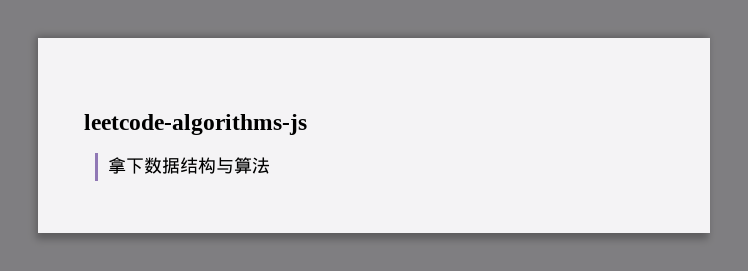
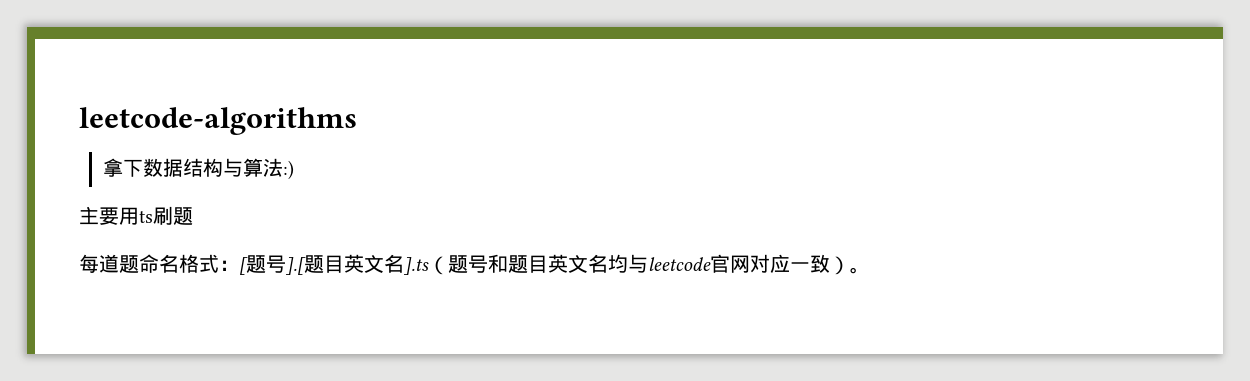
- leetcode-algorithms-js
+ leetcode-algorithms
- 拿下数据结构与算法
+ 拿下数据结构与算法:)
+ 主要用ts刷题
+ 每道题命名格式：[题号].[题目英文名].ts（题号和题目英文名均与leetcode官网对应一致）。

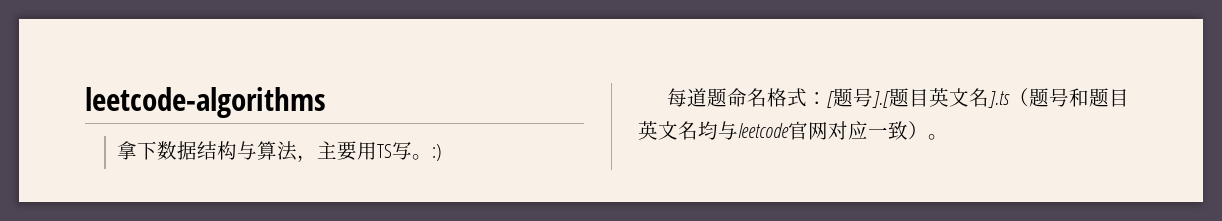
- 拿下数据结构与算法:)
- 主要用ts刷题
+ 拿下数据结构与算法，主要用TS写。:)

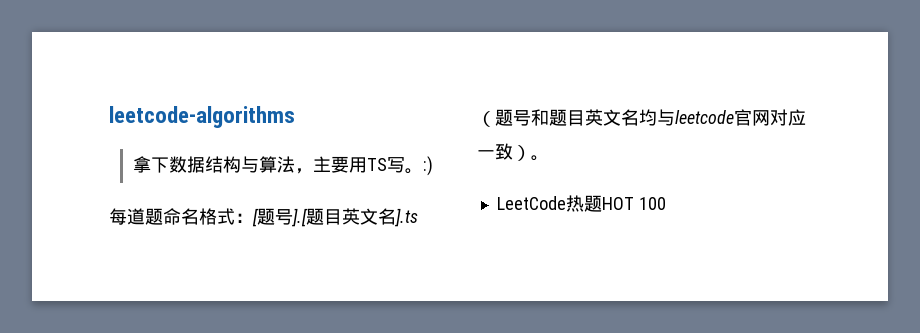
+ LeetCode热题HOT 100

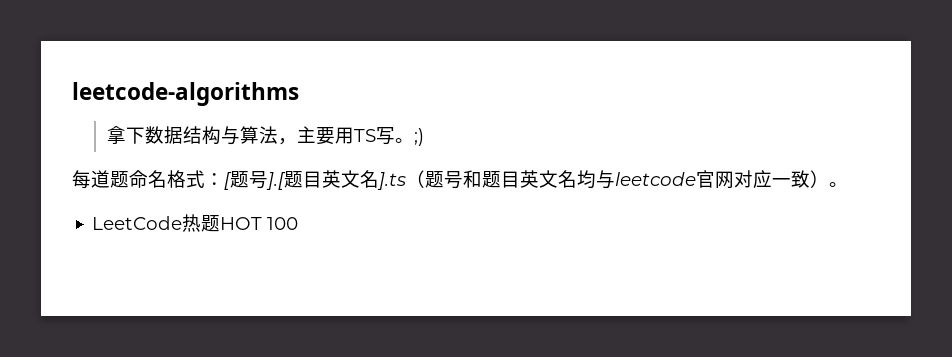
- 拿下数据结构与算法，主要用TS写。:)
+ 拿下数据结构与算法，主要用TS写。;)

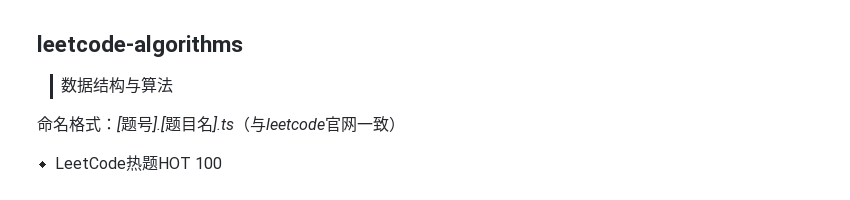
- 拿下数据结构与算法，主要用TS写。;)
- 每道题命名格式：[题号].[题目英文名].ts（题号和题目英文名均与leetcode官网对应一致）。
+ 数据结构与算法
+ 命名格式：[题号].[题目名].ts（与leetcode官网一致）

